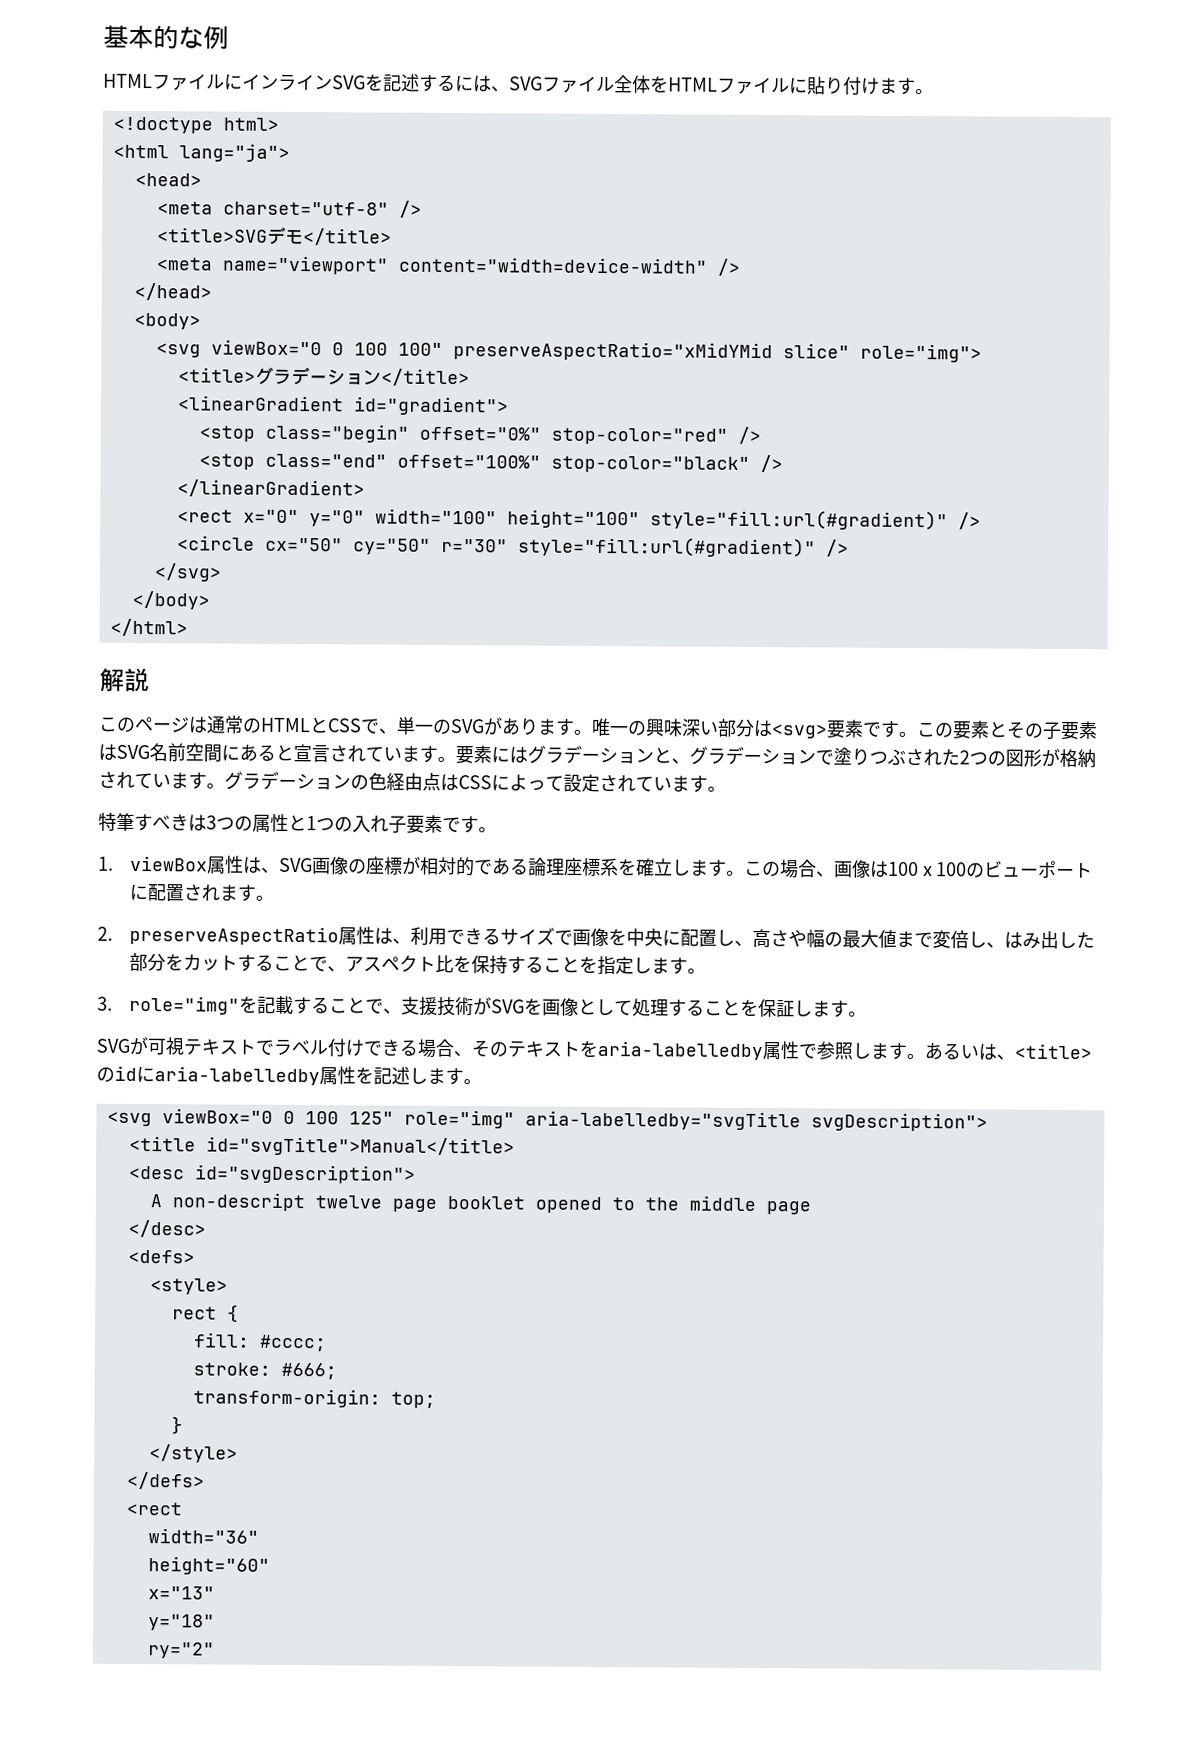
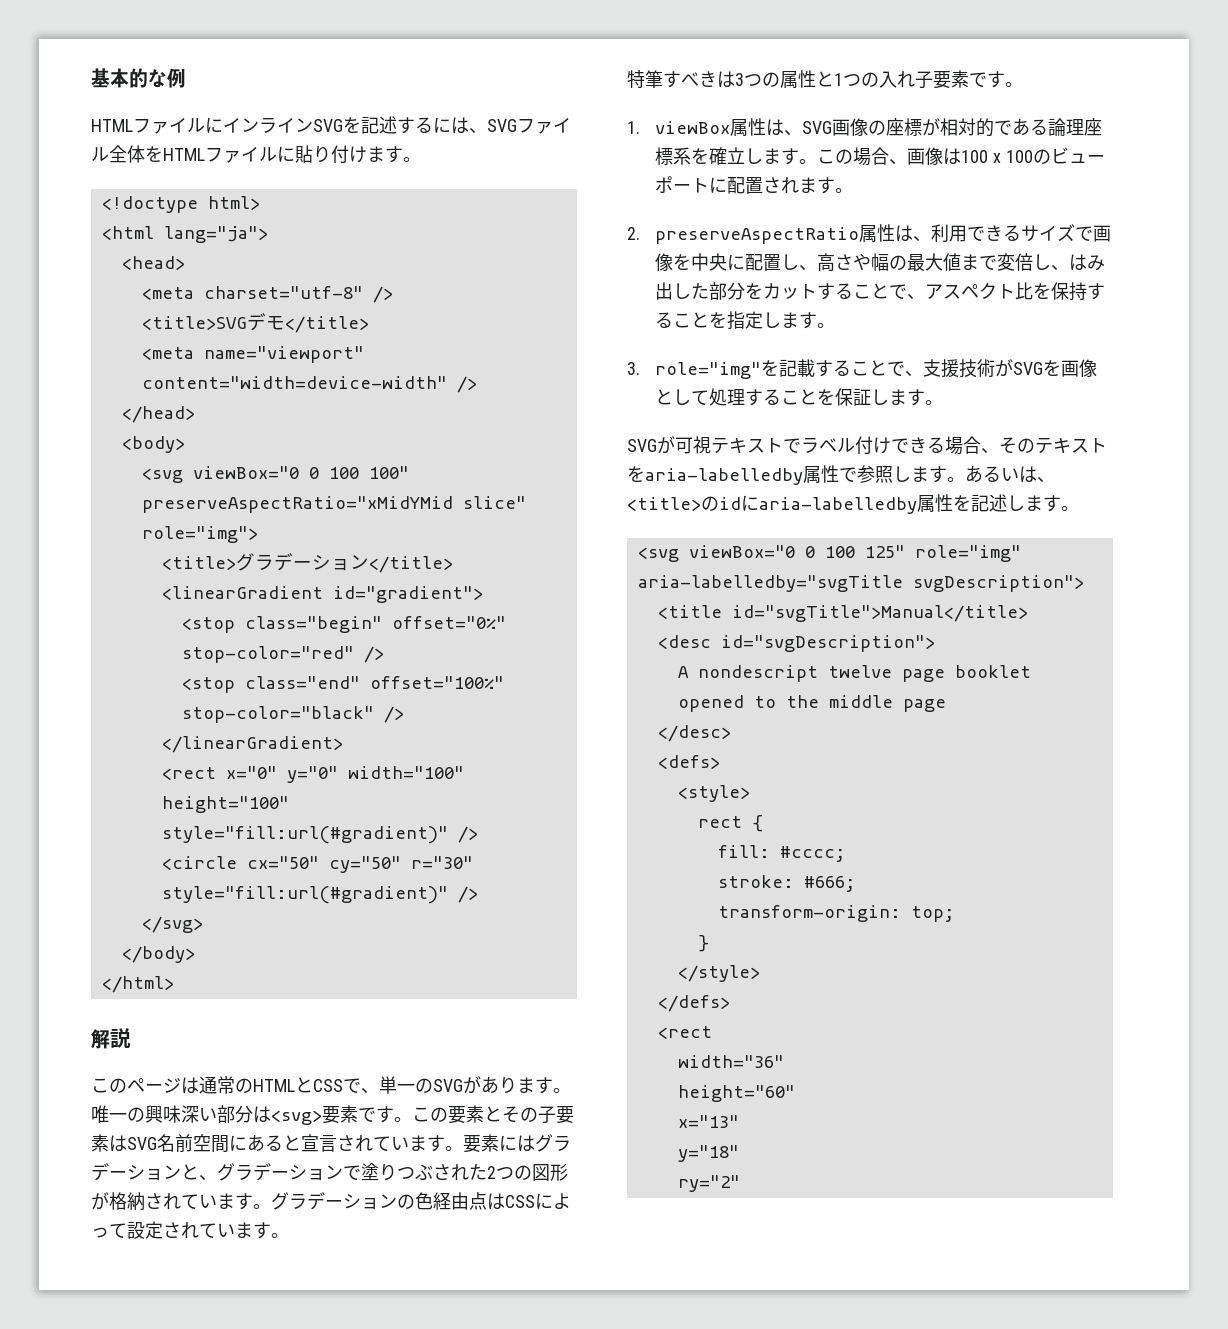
- A non-descript twelve page booklet opened to the middle page
+ A nondescript twelve page booklet opened to the middle page

